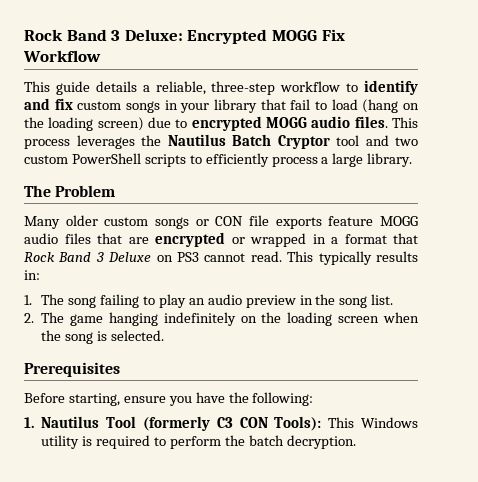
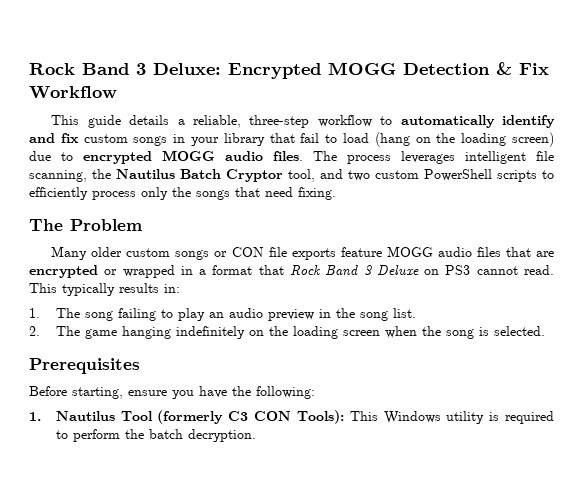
- Rock Band 3 Deluxe: Encrypted MOGG Fix Workflow
+ Rock Band 3 Deluxe: Encrypted MOGG Detection & Fix Workflow
- This guide details a reliable, three-step workflow to identify and fix custom songs in your library that fail to load (hang on the loading screen) due to encrypted MOGG audio files.
+ This guide details a reliable, three-step workflow to automatically identify and fix custom songs in your library that fail to load (hang on the loading screen) due to encrypted MOGG audio files.
- This process leverages the Nautilus Batch Cryptor tool and two custom PowerShell scripts to efficiently process a large library.
+ The process leverages intelligent file scanning, the Nautilus Batch Cryptor tool, and two custom PowerShell scripts to efficiently process only the songs that need fixing.

